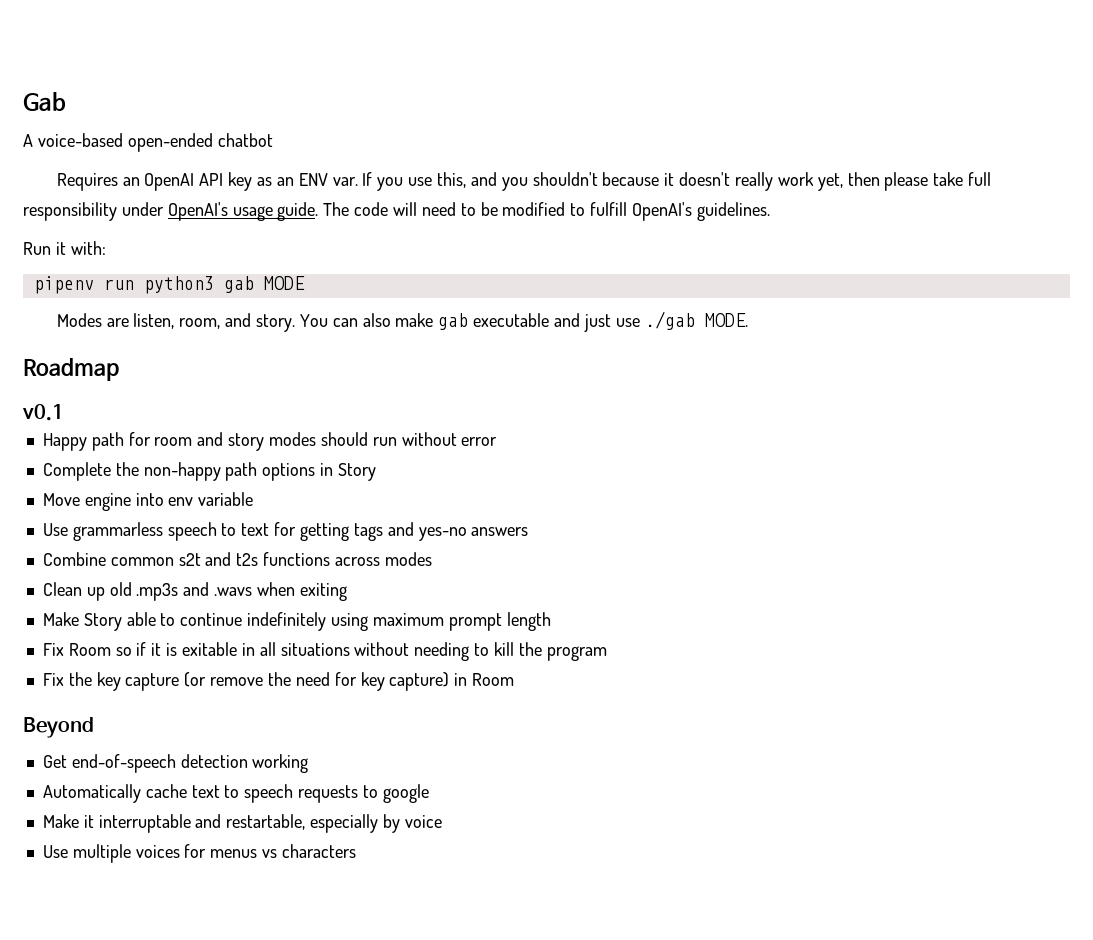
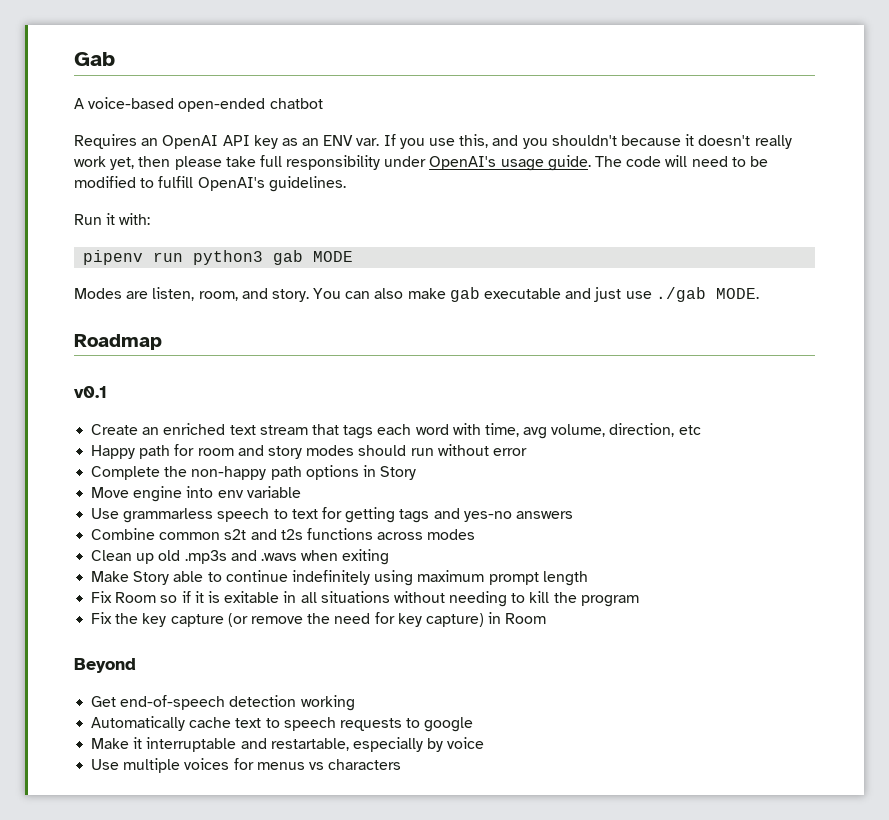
+ Create an enriched text stream that tags each word with time, avg volume, direction, etc

